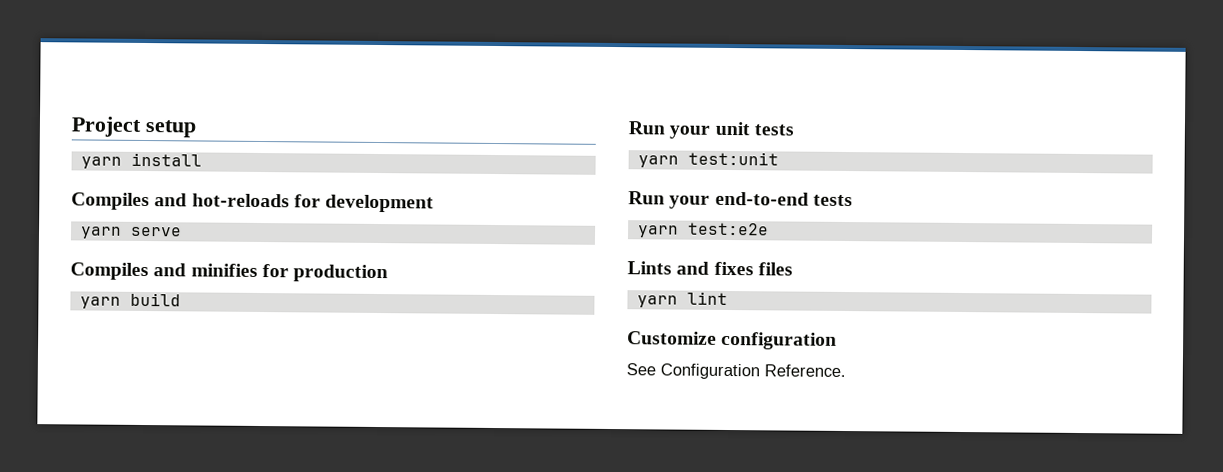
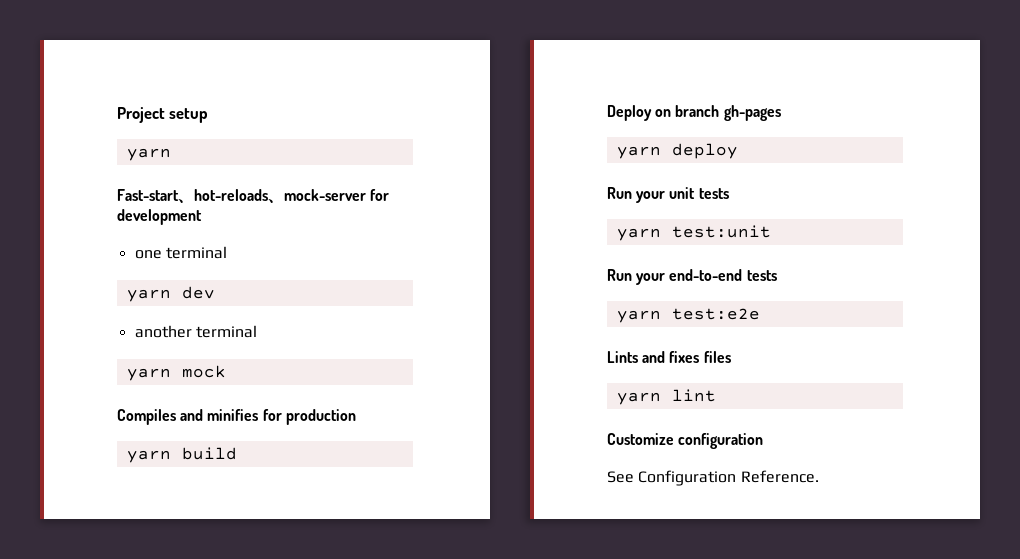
  Project setup
- yarn install
- Compiles and hot-reloads for development
+ yarn
+ Fast-start、hot-reloads、mock-server for development
- yarn serve
+ one terminal
+ yarn dev
+ another terminal
+ yarn mock
+ Deploy on branch gh-pages
+ yarn deploy

